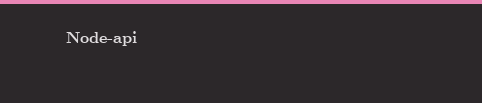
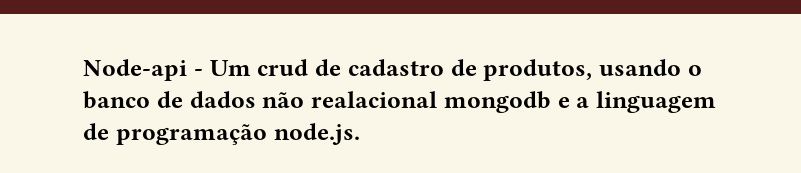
- Node-api
+ Node-api - Um crud de cadastro de produtos, usando o banco de dados não realacional mongodb e a linguagem de programação node.js.

